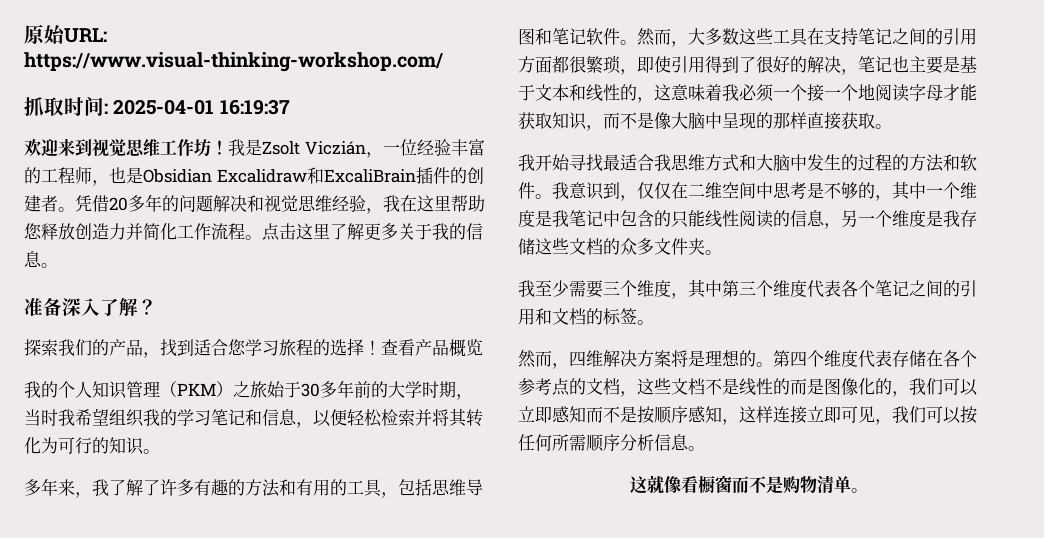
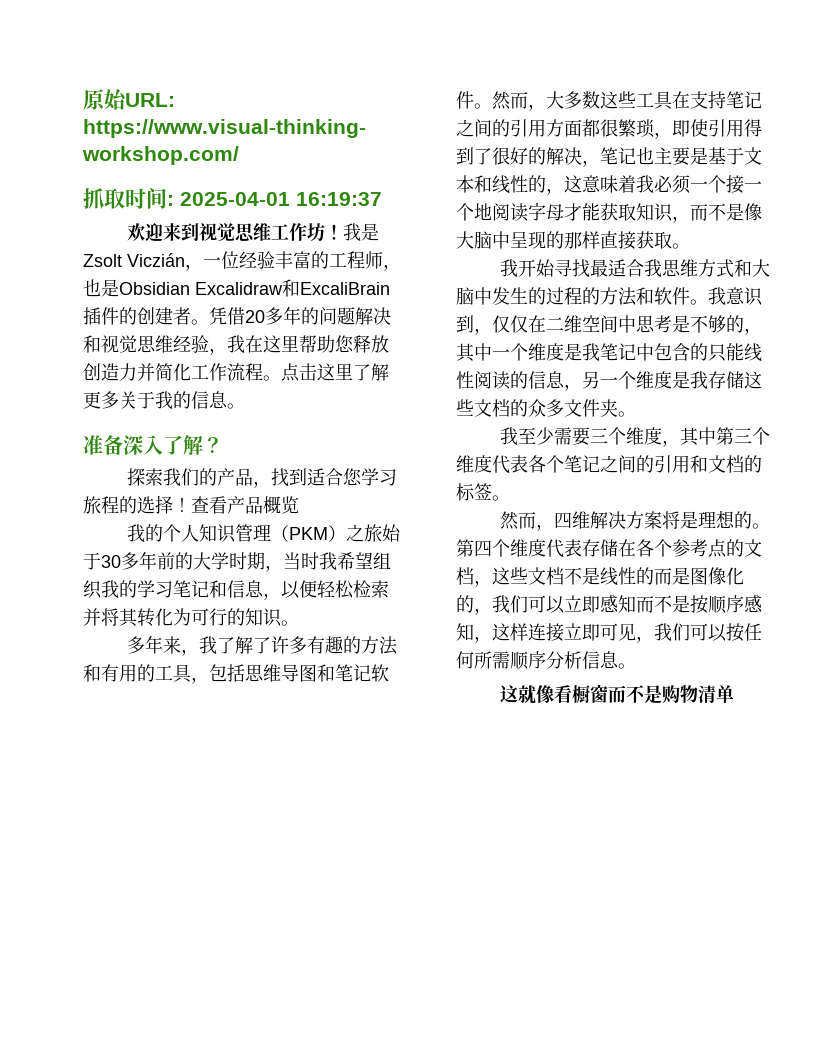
- 这就像看橱窗而不是购物清单。
+ 这就像看橱窗而不是购物清单

